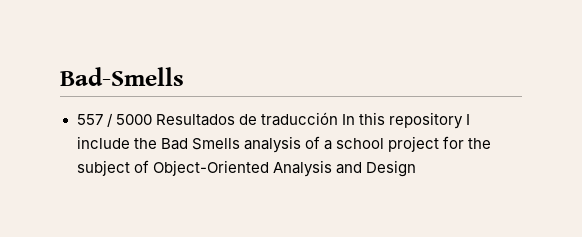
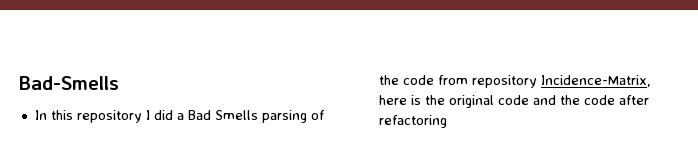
- 557 / 5000 Resultados de traducción In this repository I include the Bad Smells analysis of a school project for the subject of Object-Oriented Analysis and Design
+ In this repository I did a Bad Smells parsing of the code from repository Incidence-Matrix, here is the original code and the code after refactoring

